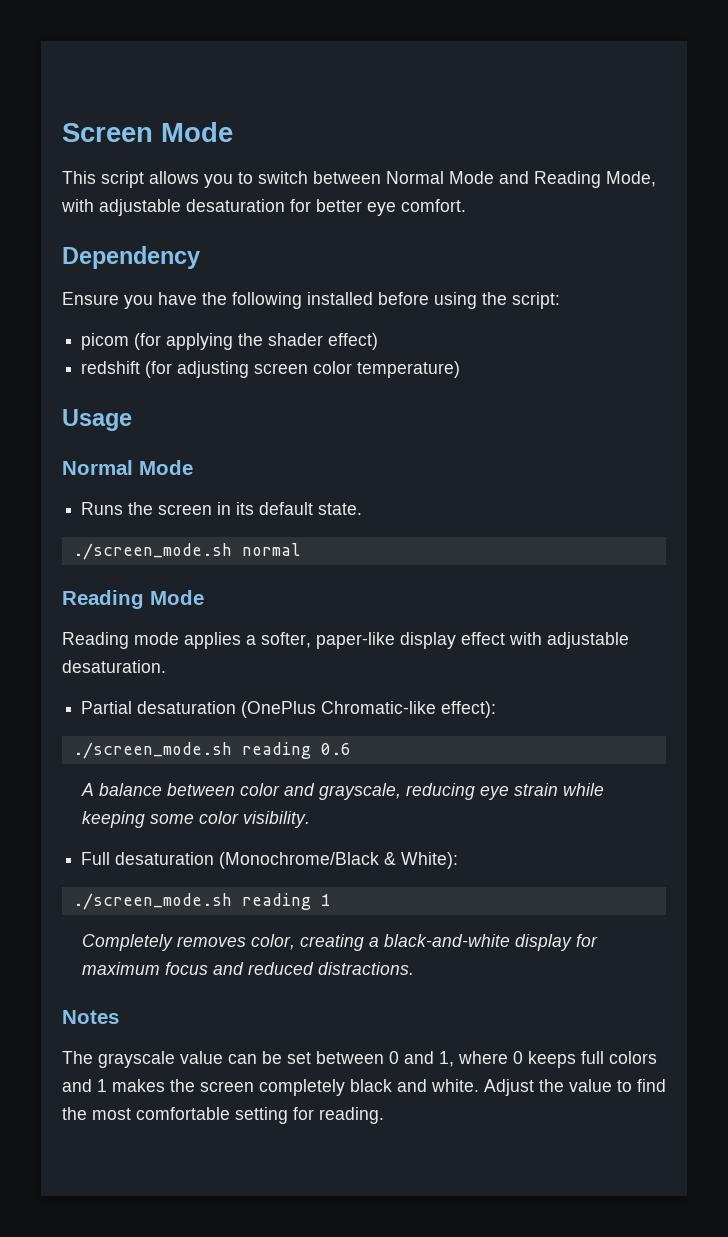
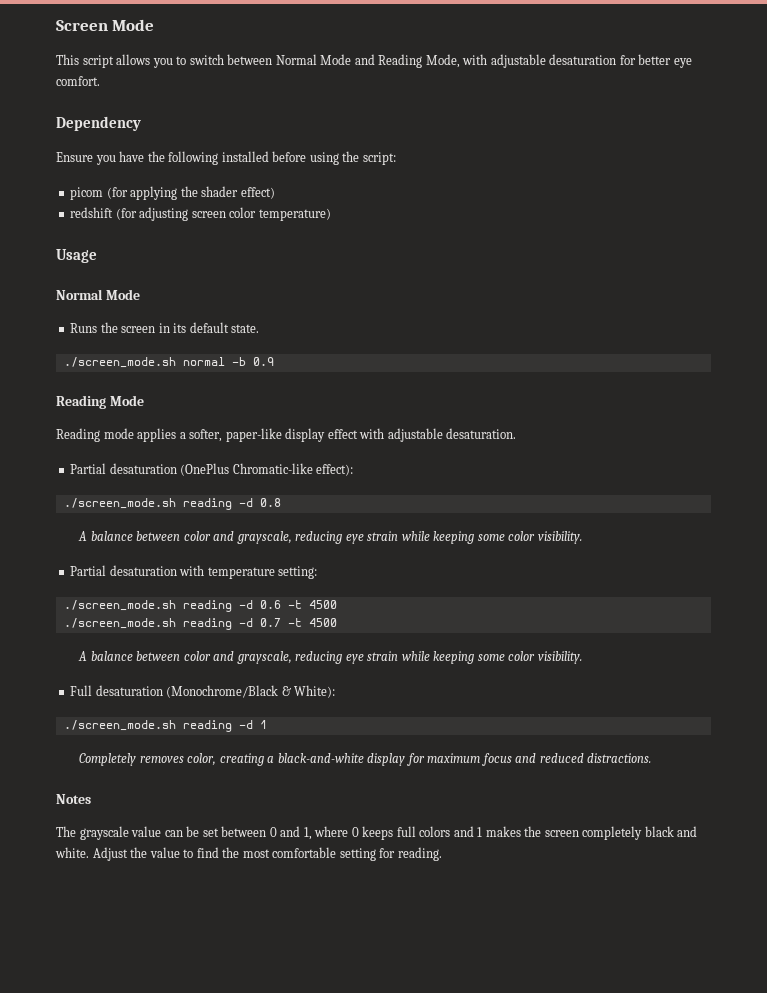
- ./screen_mode.sh normal
+ ./screen_mode.sh normal -b 0.9
- ./screen_mode.sh reading 0.6
+ ./screen_mode.sh reading -d 0.8
+ A balance between color and grayscale, reducing eye strain while keeping some color visibility.
+ Partial desaturation with temperature setting:
+ ./screen_mode.sh reading -d 0.6 -t 4500
+ ./screen_mode.sh reading -d 0.7 -t 4500
- ./screen_mode.sh reading 1
+ ./screen_mode.sh reading -d 1

